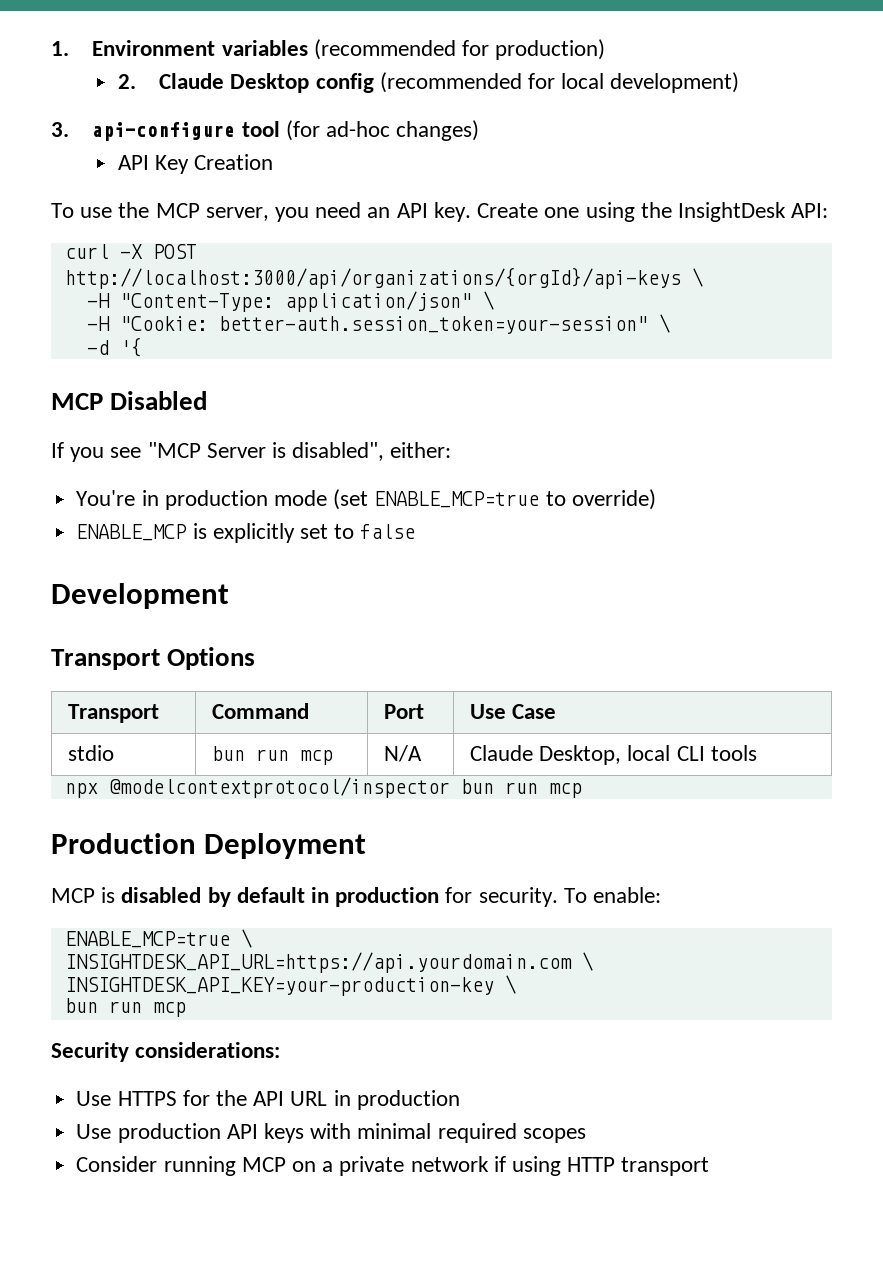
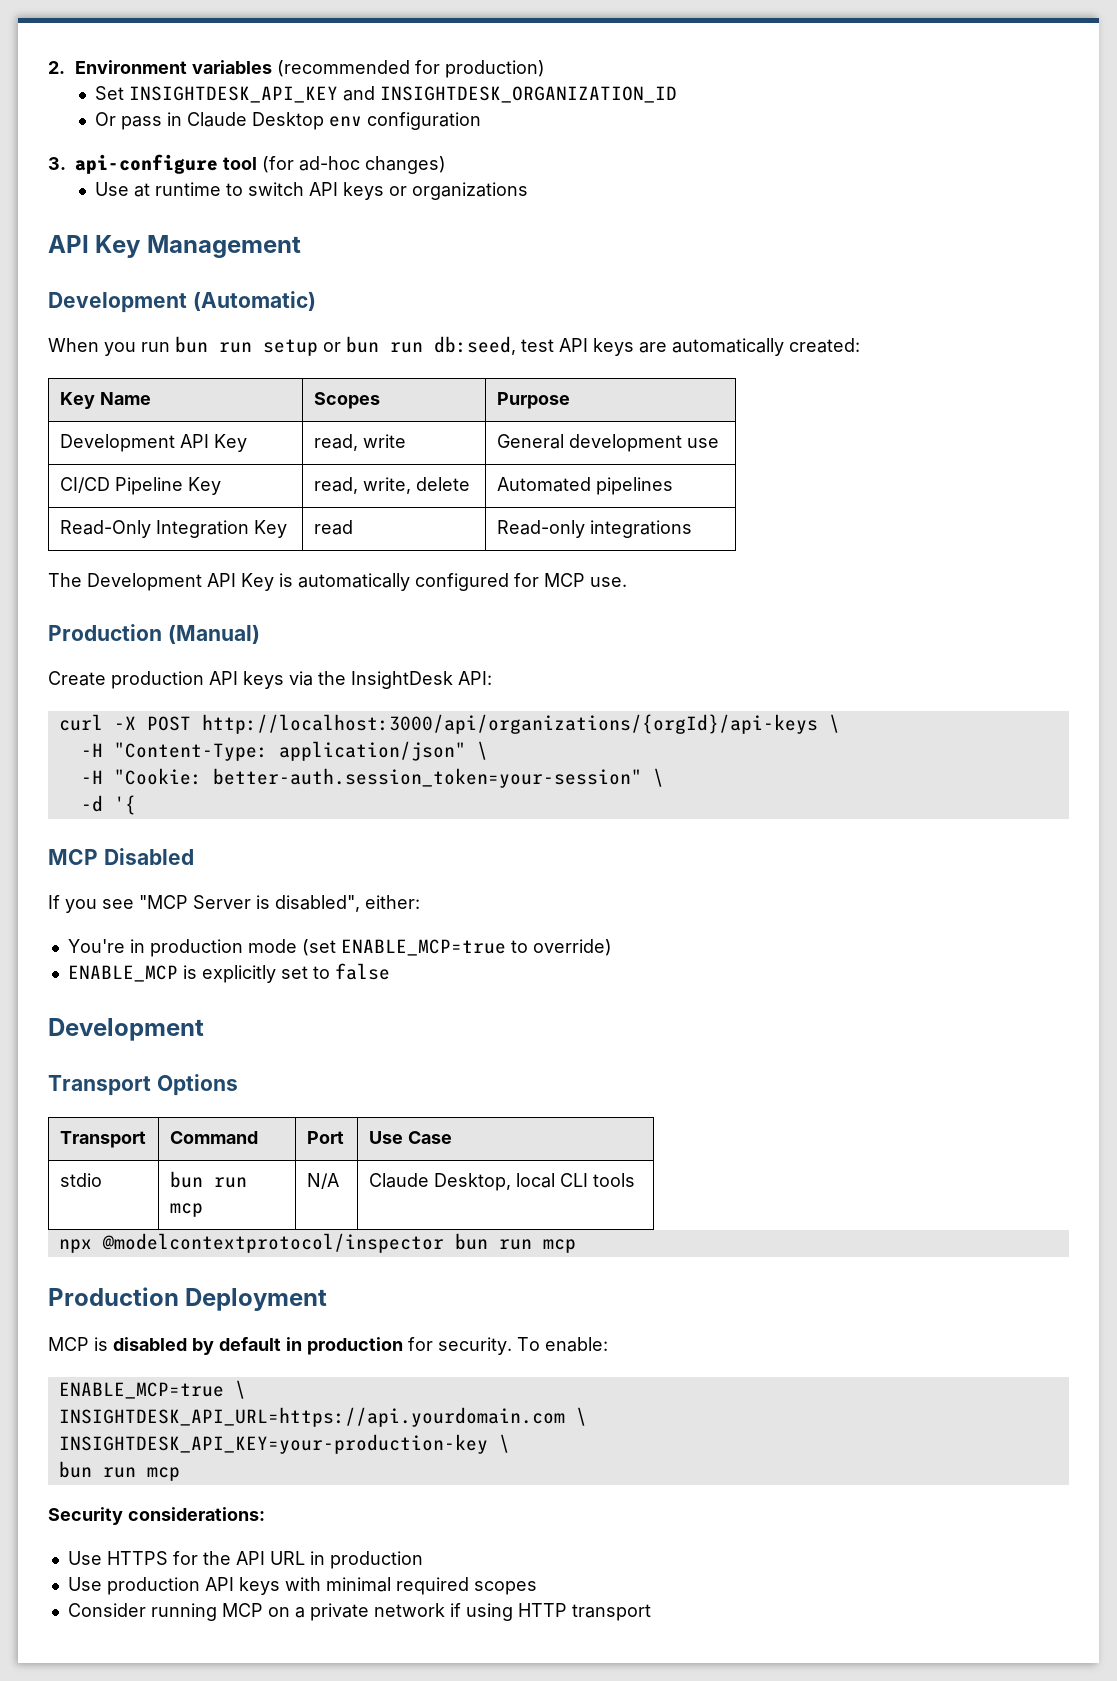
- 1. Environment variables (recommended for production)
+ 2. Environment variables (recommended for production)
- 2. Claude Desktop config (recommended for local development)
+ Set INSIGHTDESK_API_KEY and INSIGHTDESK_ORGANIZATION_ID
+ Or pass in Claude Desktop env configuration
- API Key Creation
- To use the MCP server, you need an API key. Create one using the InsightDesk API:
+ Use at runtime to switch API keys or organizations
+ API Key Management
+ Development (Automatic)
+ When you run bun run setup or bun run db:seed, test API keys are automatically created:
+ Key Name | Scopes | Purpose
+ Development API Key | read, write | General development use
+ CI/CD Pipeline Key | read, write, delete | Automated pipelines
+ Read-Only Integration Key | read | Read-only integrations
+ The Development API Key is automatically configured for MCP use.
+ Production (Manual)
+ Create production API keys via the InsightDesk API:

